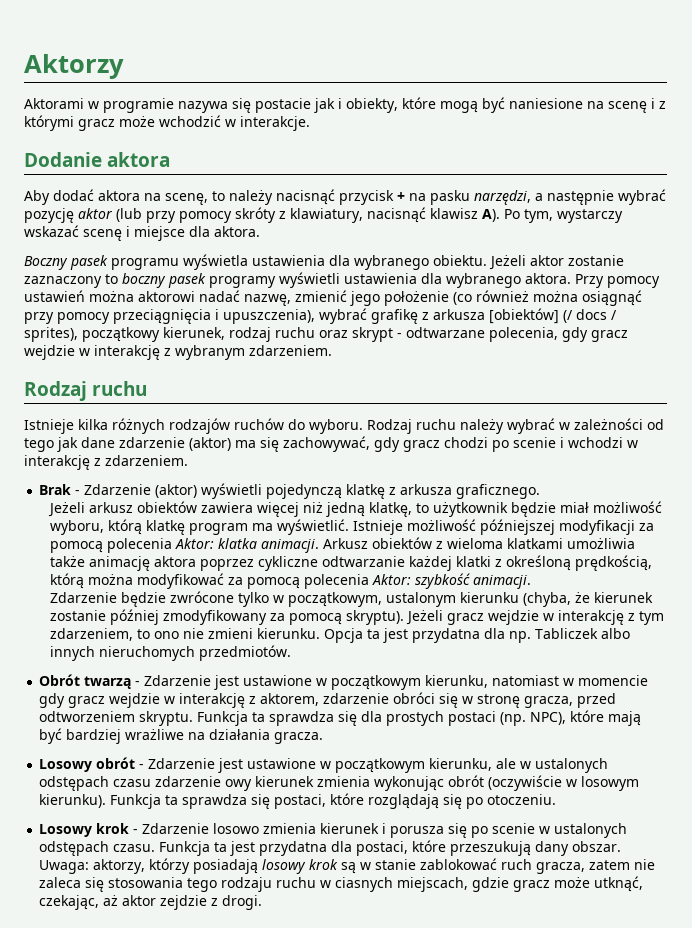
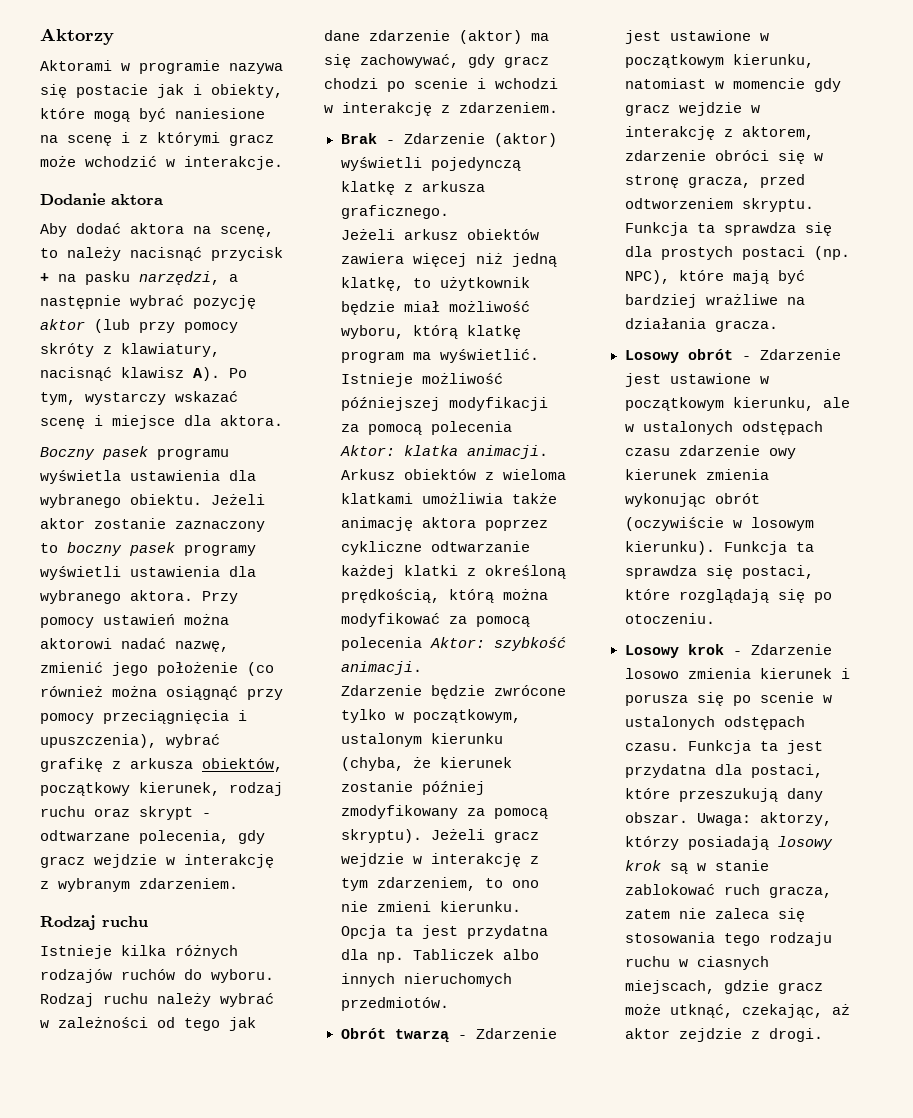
- Przy pomocy ustawień można aktorowi nadać nazwę, zmienić jego położenie (co również można osiągnąć przy pomocy przeciągnięcia i upuszczenia), wybrać grafikę z arkusza [obiektów] (/ docs / sprites), początkowy kierunek, rodzaj ruchu oraz skrypt - odtwarzane polecenia, gdy gracz wejdzie w interakcję z wybranym zdarzeniem.
+ Przy pomocy ustawień można aktorowi nadać nazwę, zmienić jego położenie (co również można osiągnąć przy pomocy przeciągnięcia i upuszczenia), wybrać grafikę z arkusza obiektów, początkowy kierunek, rodzaj ruchu oraz skrypt - odtwarzane polecenia, gdy gracz wejdzie w interakcję z wybranym zdarzeniem.

